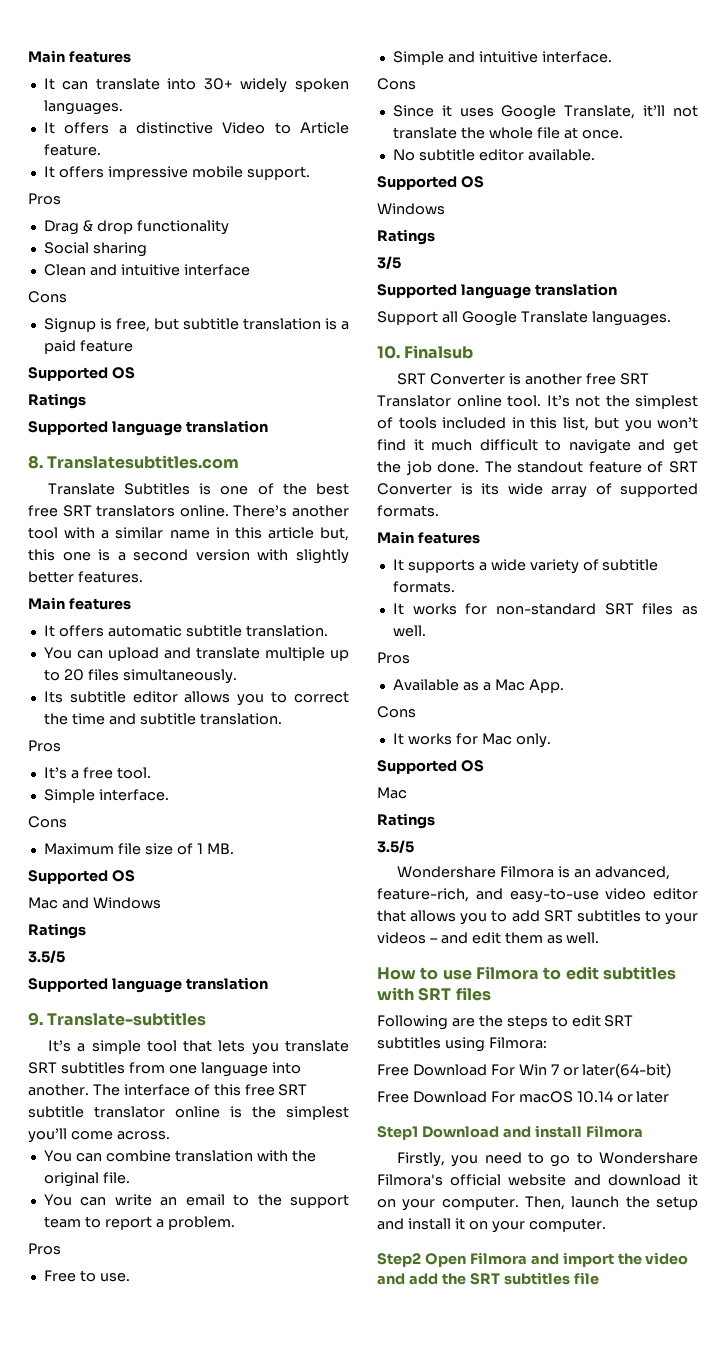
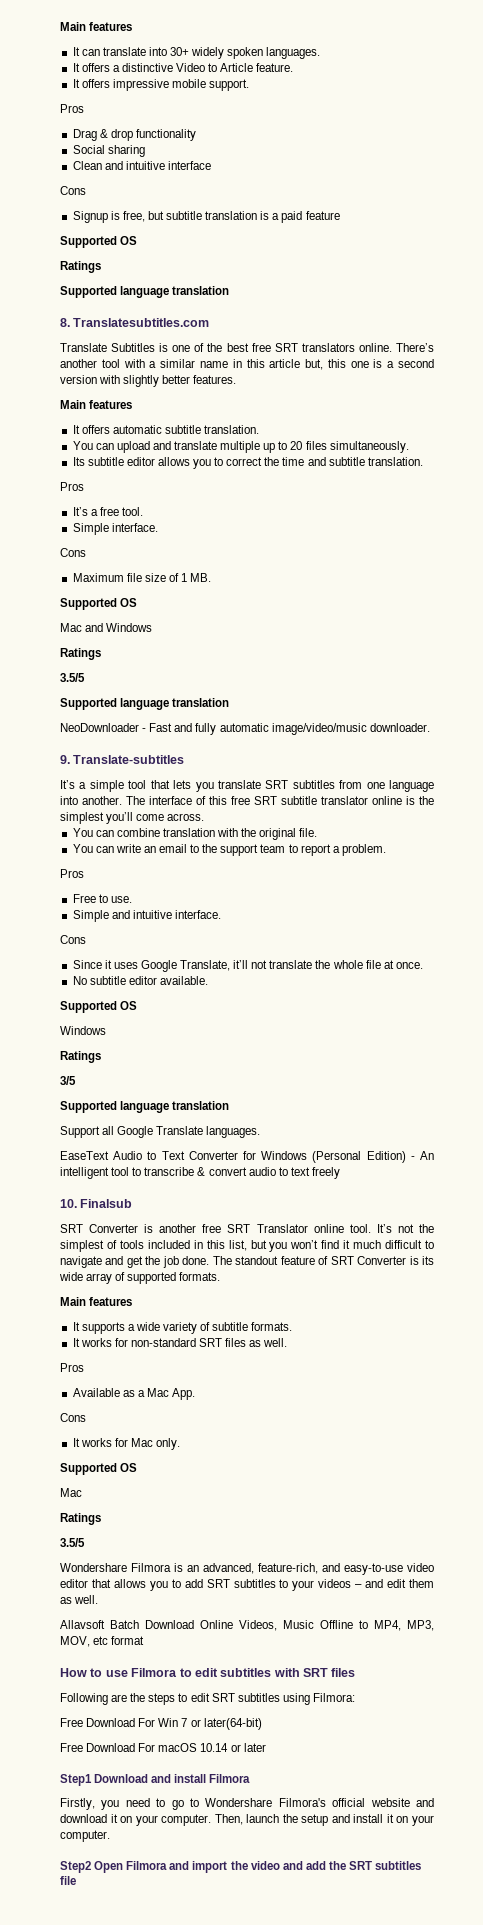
+ NeoDownloader - Fast and fully automatic image/video/music downloader.
+ EaseText Audio to Text Converter for Windows (Personal Edition) - An intelligent tool to transcribe & convert audio to text freely
+ Allavsoft Batch Download Online Videos, Music Offline to MP4, MP3, MOV, etc format

